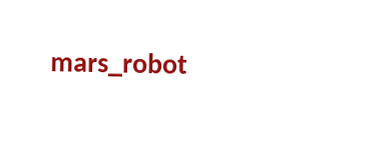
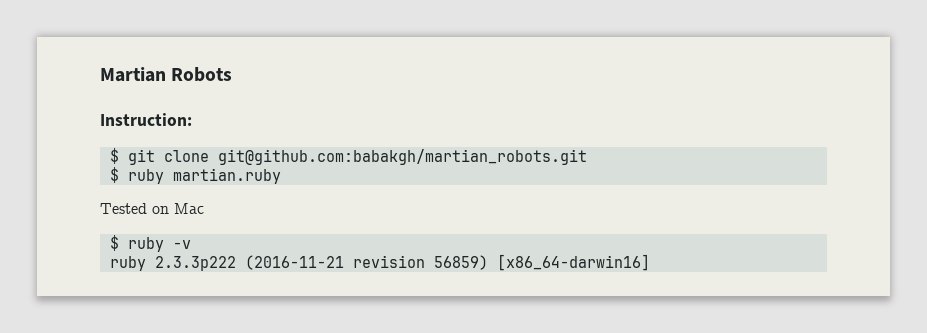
- mars_robot
+ Martian Robots
+ Instruction:
+ $ git clone git@github.com:babakgh/martian_robots.git
+ $ ruby martian.ruby
+ Tested on Mac
+ $ ruby -v
+ ruby 2.3.3p222 (2016-11-21 revision 56859) [x86_64-darwin16]

